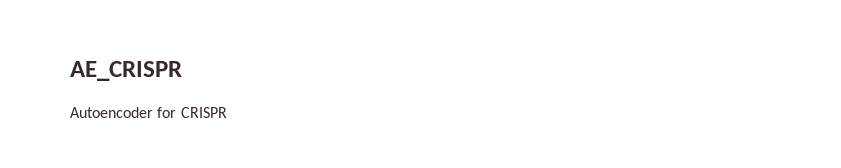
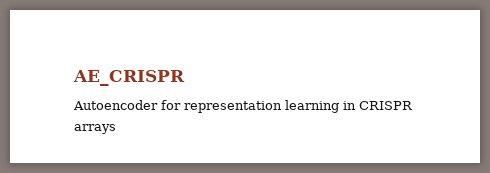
- Autoencoder for CRISPR
+ Autoencoder for representation learning in CRISPR arrays

